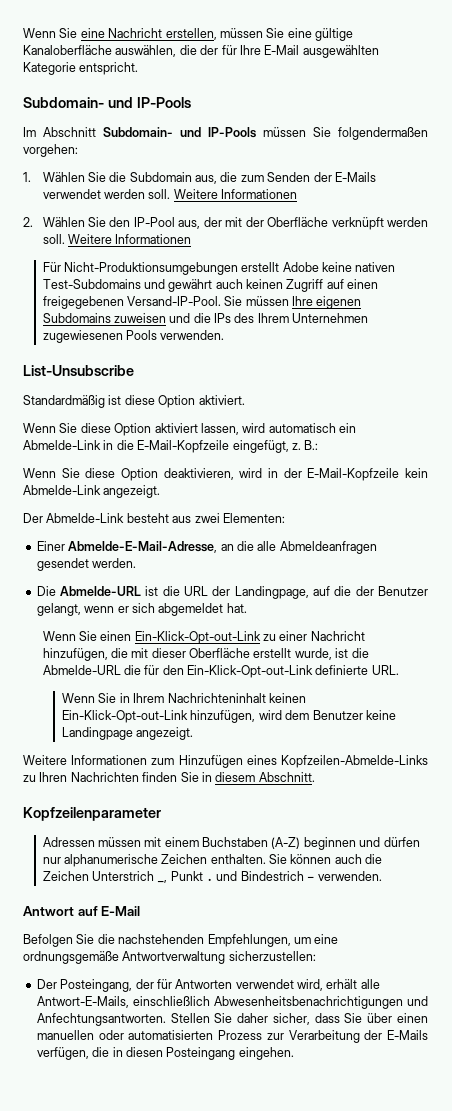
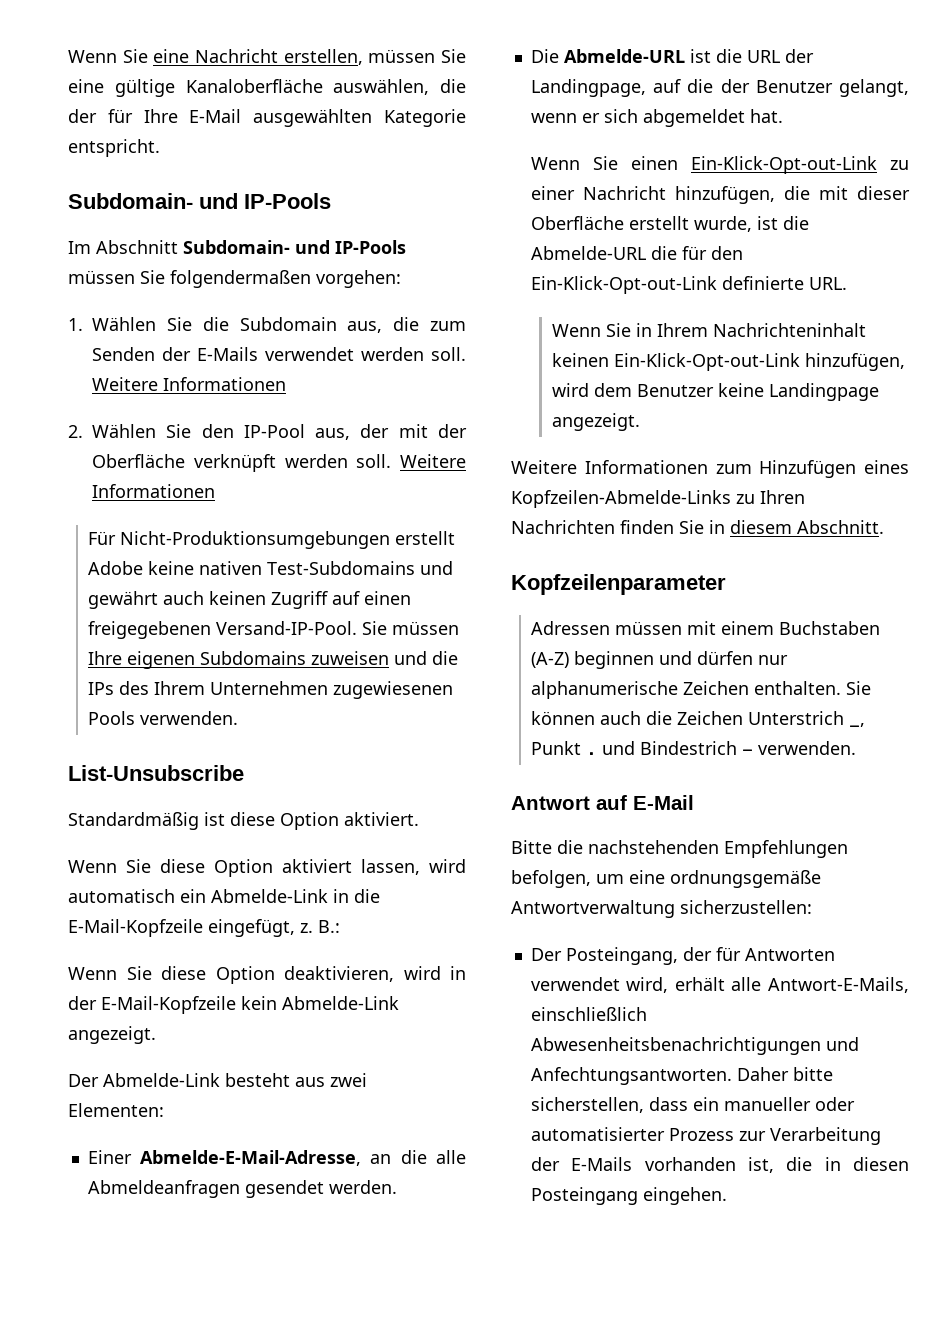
- Befolgen Sie die nachstehenden Empfehlungen, um eine ordnungsgemäße Antwortverwaltung sicherzustellen:
+ Bitte die nachstehenden Empfehlungen befolgen, um eine ordnungsgemäße Antwortverwaltung sicherzustellen:
- Stellen Sie daher sicher, dass Sie über einen manuellen oder automatisierten Prozess zur Verarbeitung der E-Mails verfügen, die in diesen Posteingang eingehen.
+ Daher bitte sicherstellen, dass ein manueller oder automatisierter Prozess zur Verarbeitung der E-Mails vorhanden ist, die in diesen Posteingang eingehen.

